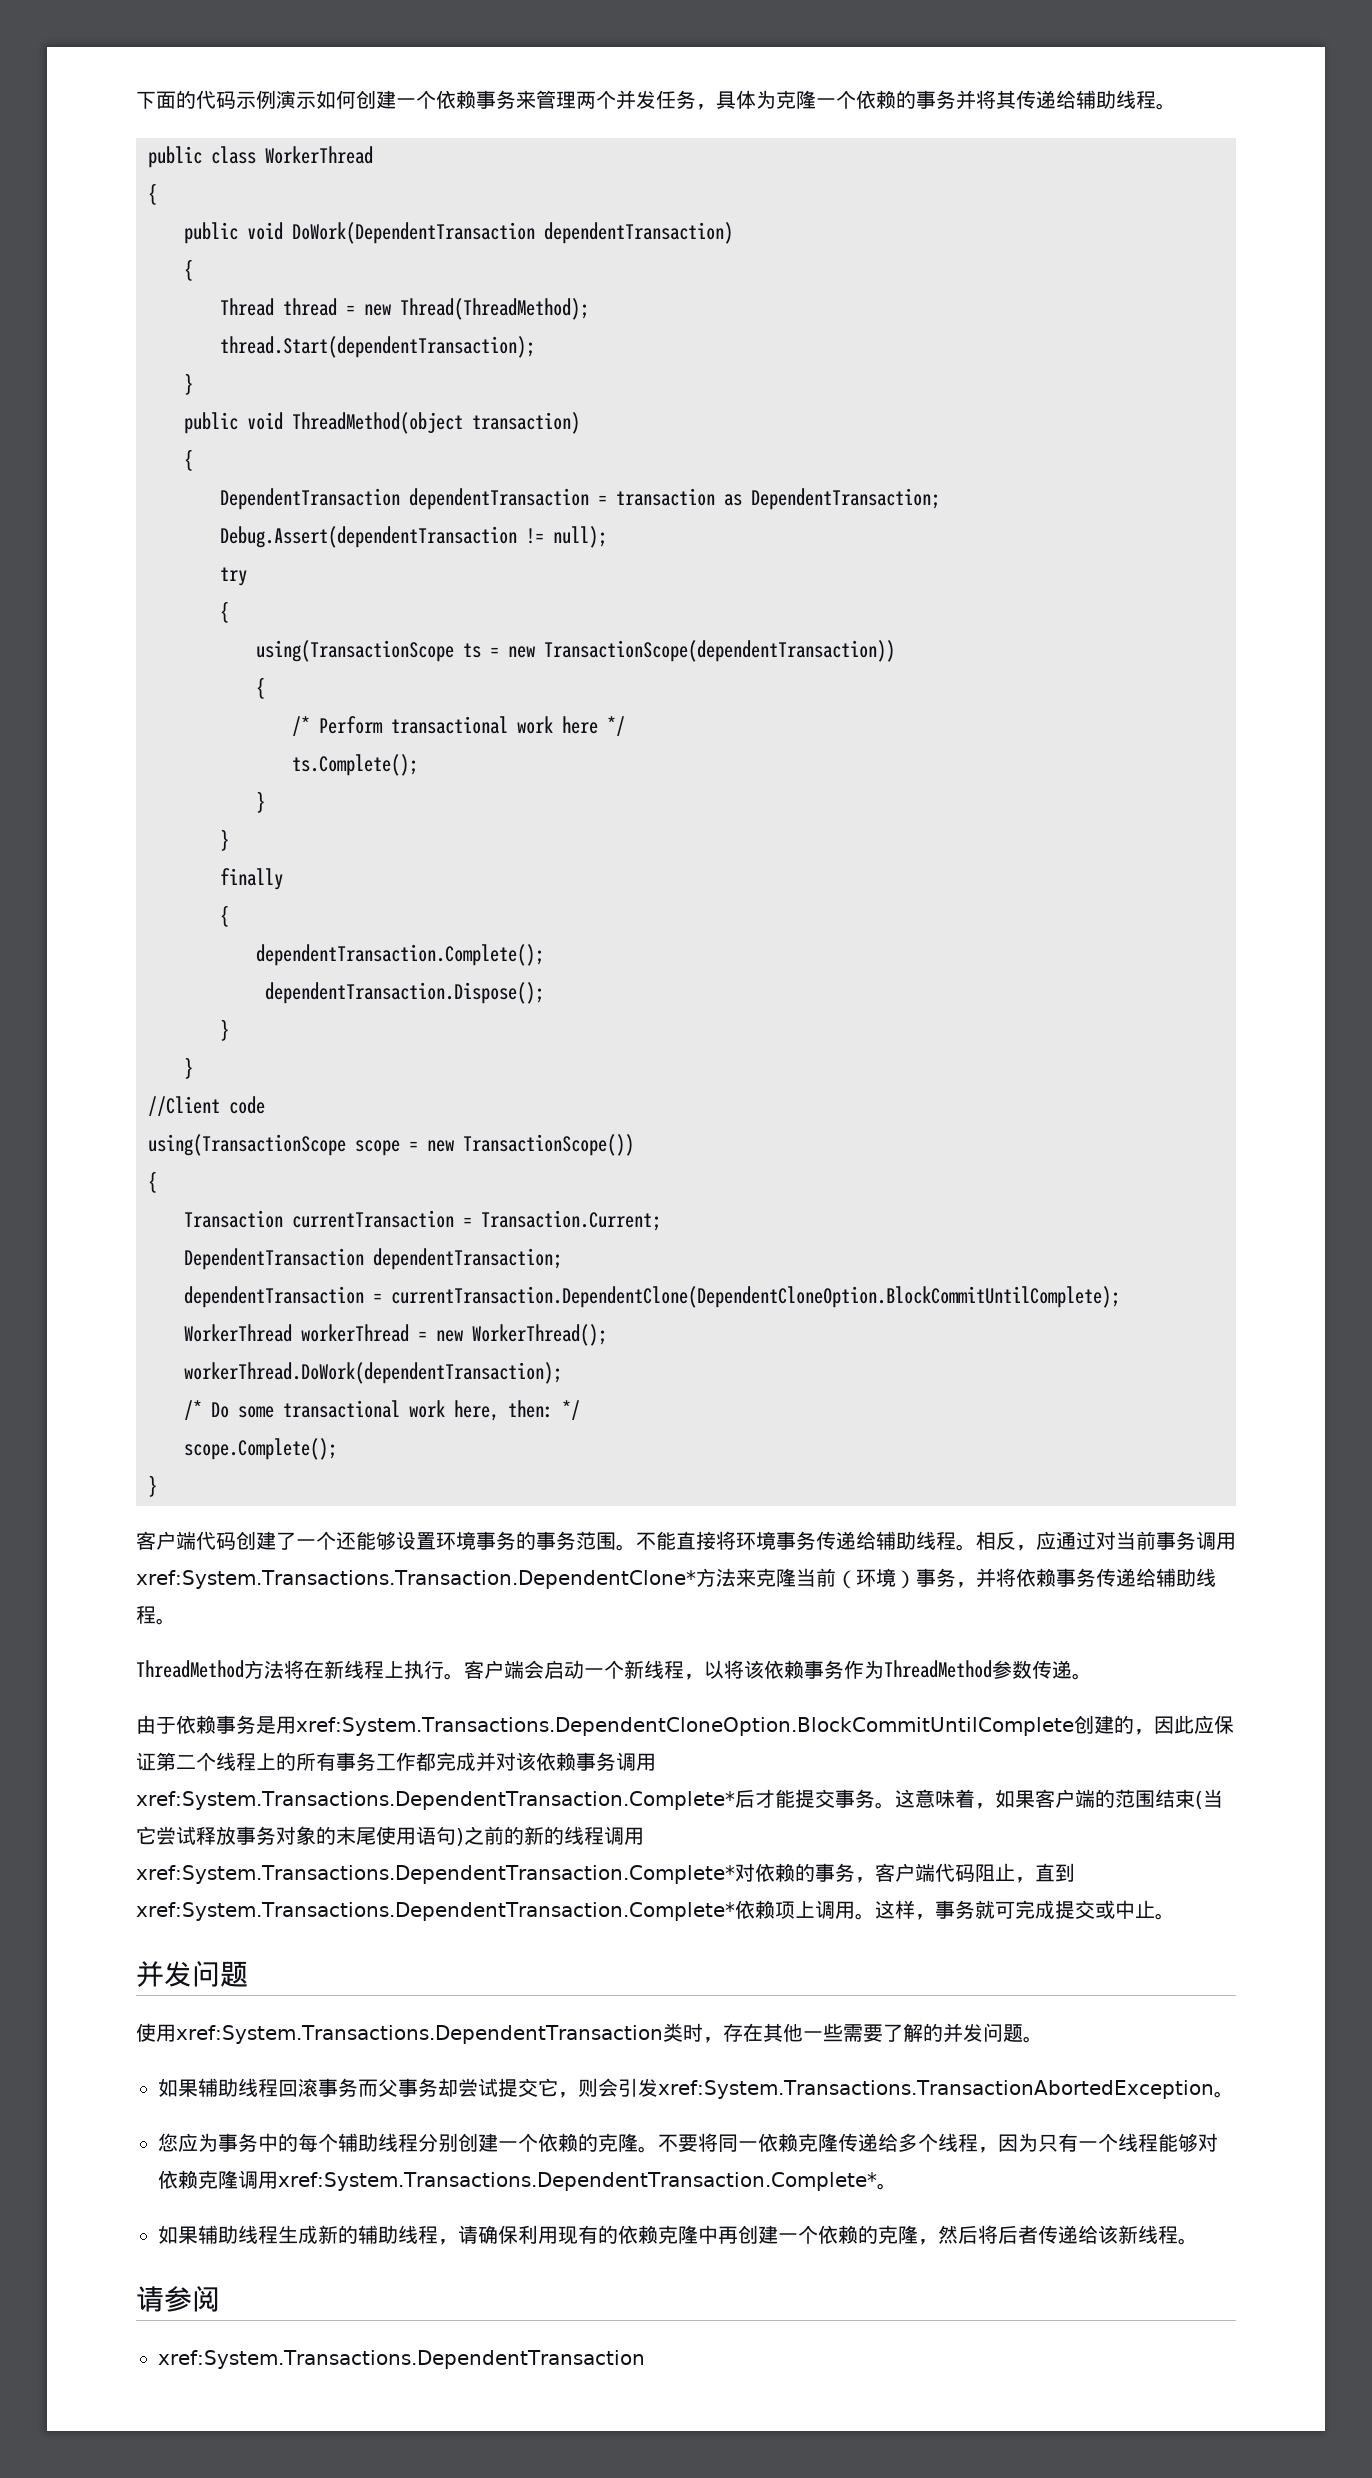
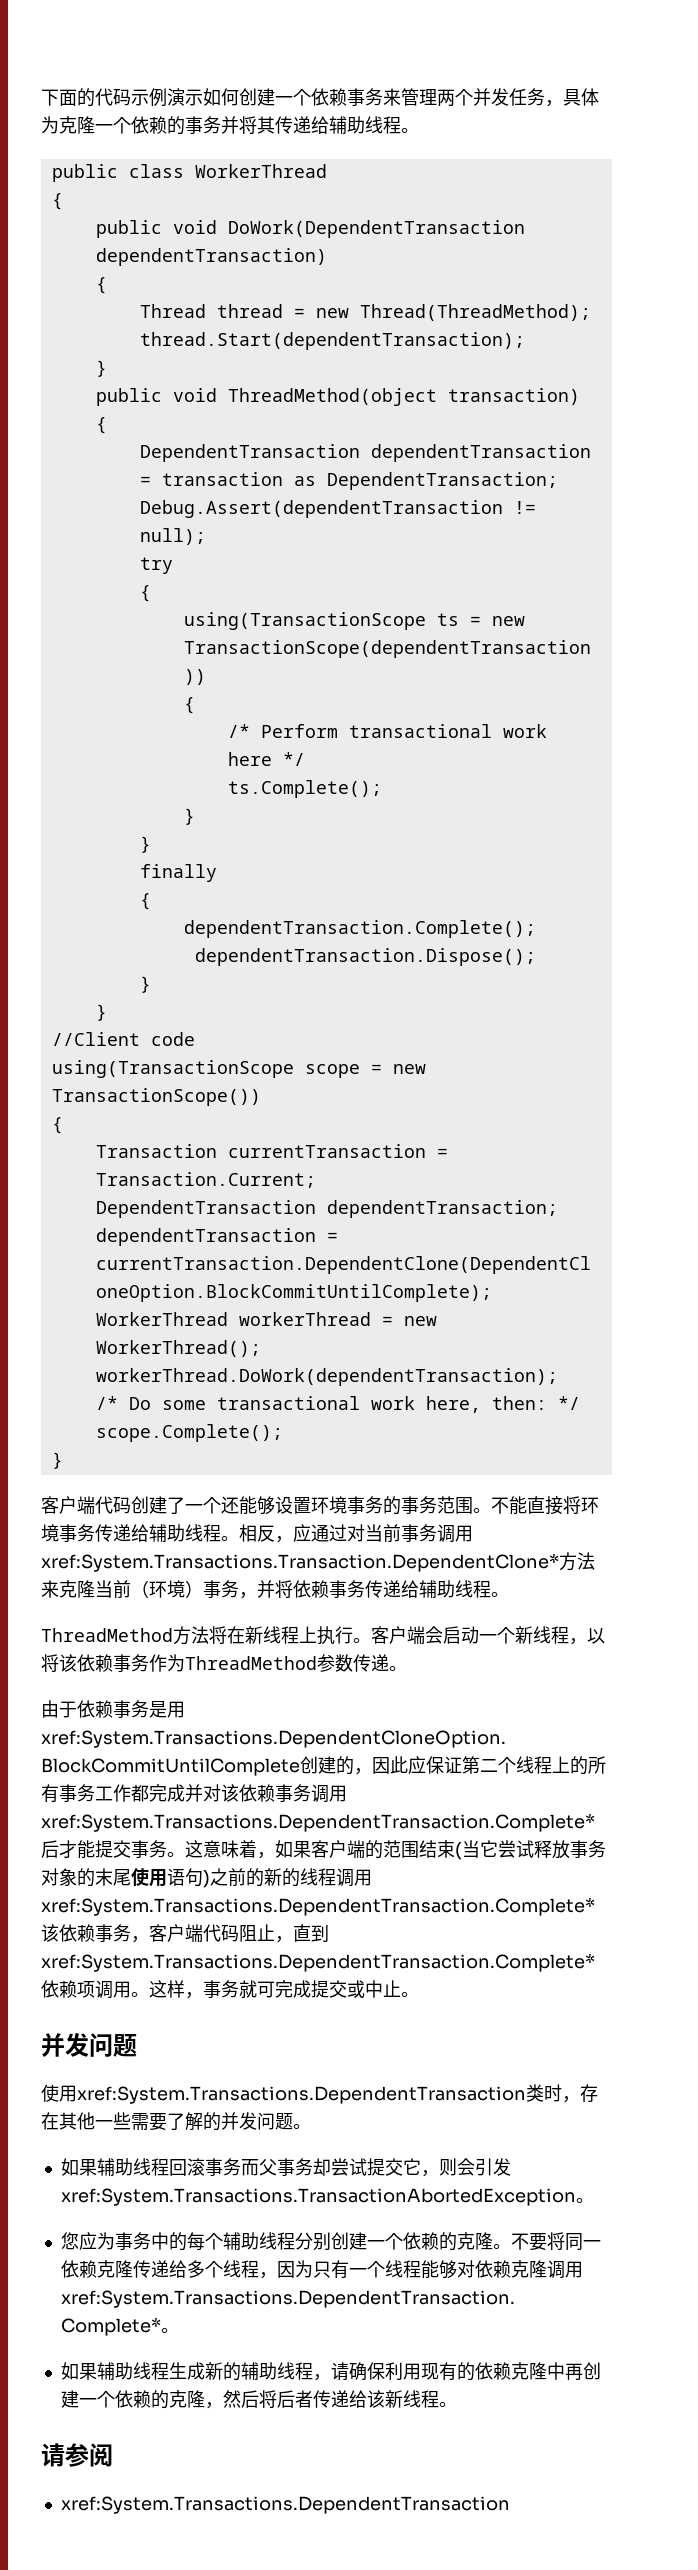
- 这意味着，如果客户端的范围结束(当它尝试释放事务对象的末尾使用语句)之前的新的线程调用xref:System.Transactions.DependentTransaction.Complete*对依赖的事务，客户端代码阻止，直到xref:System.Transactions.DependentTransaction.Complete*依赖项上调用。
+ 这意味着，如果客户端的范围结束(当它尝试释放事务对象的末尾使用语句)之前的新的线程调用xref:System.Transactions.DependentTransaction.Complete*该依赖事务，客户端代码阻止，直到xref:System.Transactions.DependentTransaction.Complete*依赖项调用。

